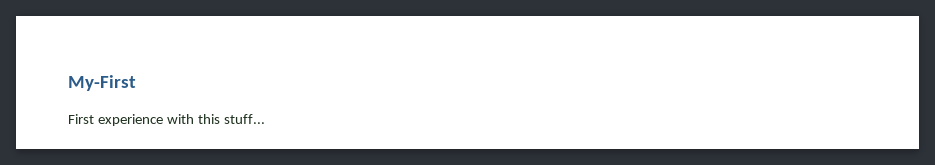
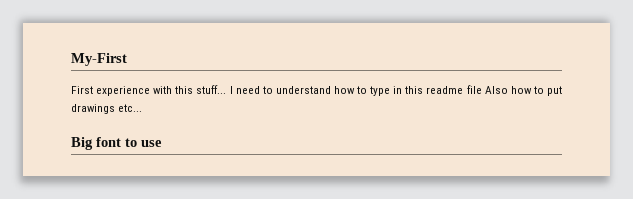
+ I need to understand how to type in this readme file Also how to put drawings etc...
+ Big font to use

